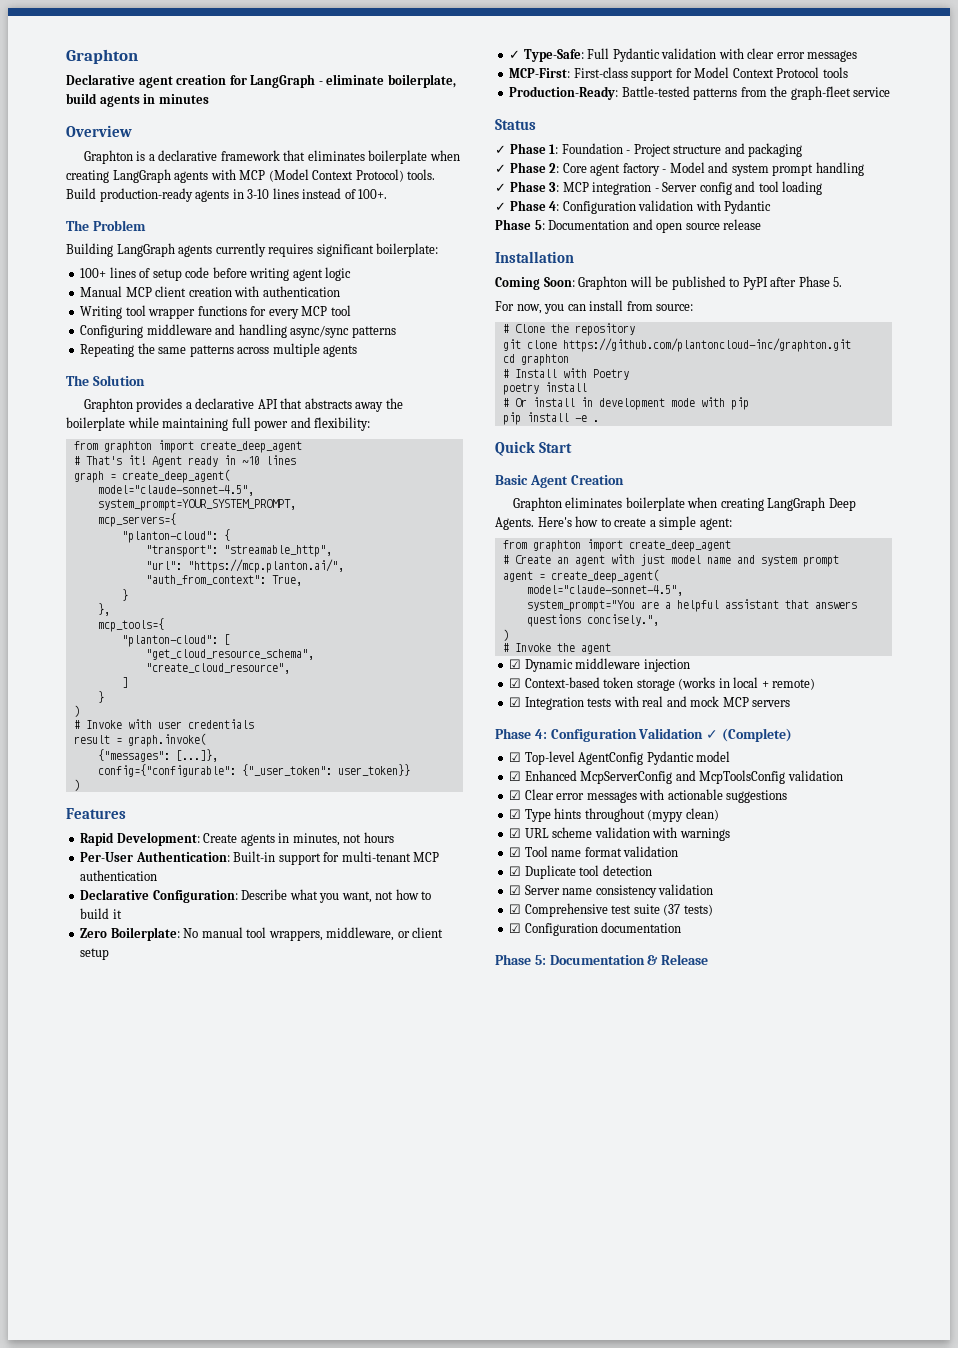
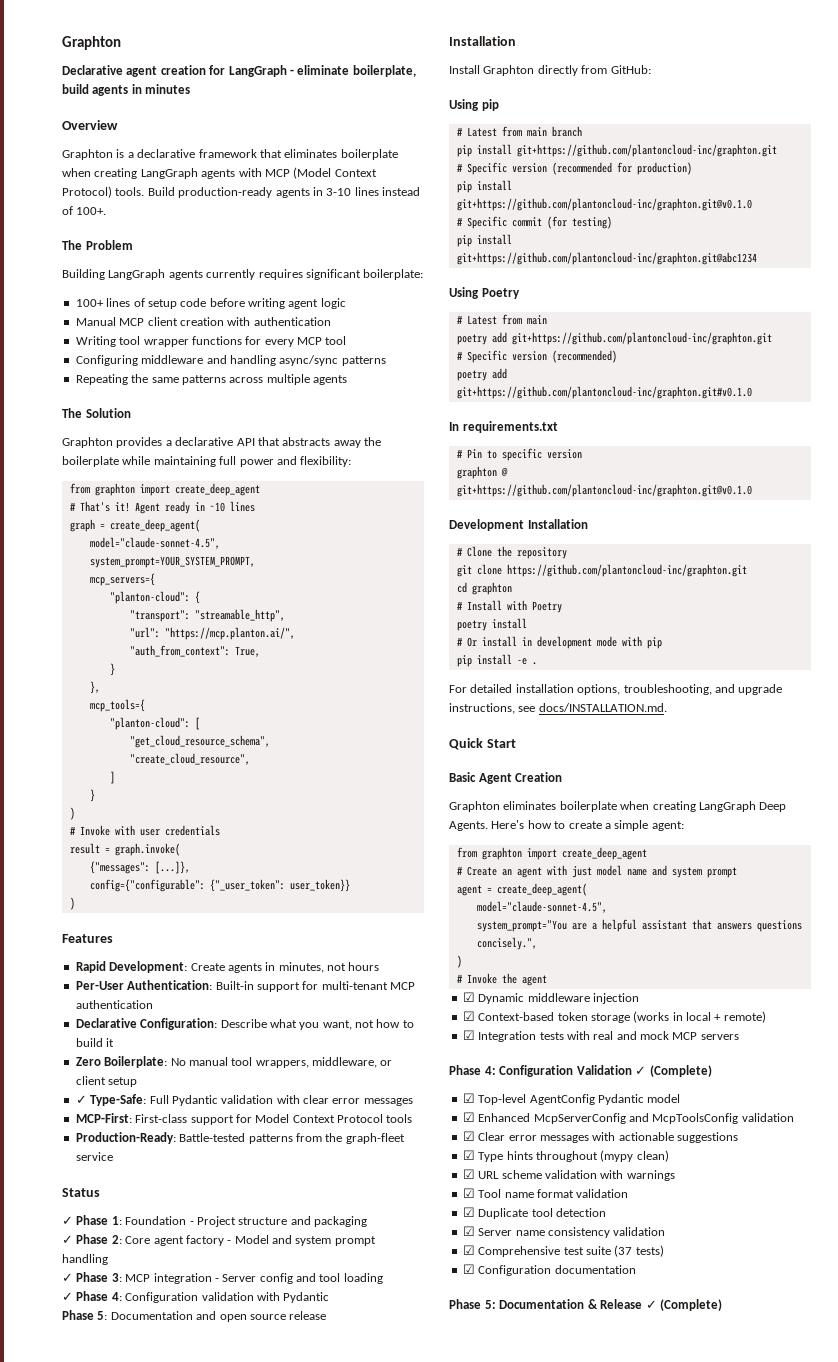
- Coming Soon: Graphton will be published to PyPI after Phase 5.
- For now, you can install from source:
+ Install Graphton directly from GitHub:
+ Using pip
+ # Latest from main branch
+ pip install git+https://github.com/plantoncloud-inc/graphton.git
+ # Specific version (recommended for production)
+ pip install git+https://github.com/plantoncloud-inc/graphton.git@v0.1.0
+ # Specific commit (for testing)
+ pip install git+https://github.com/plantoncloud-inc/graphton.git@abc1234
+ Using Poetry
+ # Latest from main
+ poetry add git+https://github.com/plantoncloud-inc/graphton.git
+ # Specific version (recommended)
+ poetry add git+https://github.com/plantoncloud-inc/graphton.git#v0.1.0
+ In requirements.txt
+ # Pin to specific version
+ graphton @ git+https://github.com/plantoncloud-inc/graphton.git@v0.1.0
+ Development Installation
+ For detailed installation options, troubleshooting, and upgrade instructions, see docs/INSTALLATION.md.
- Phase 5: Documentation & Release
+ Phase 5: Documentation & Release ✓ (Complete)

